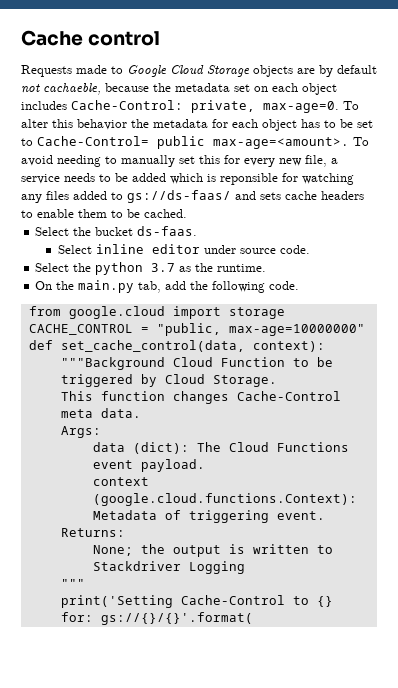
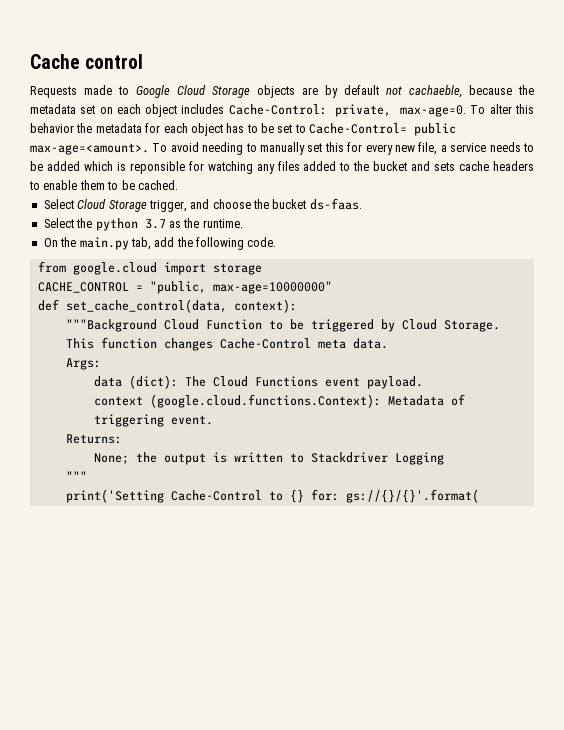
- To avoid needing to manually set this for every new file, a service needs to be added which is reponsible for watching any files added to gs://ds-faas/ and sets cache headers to enable them to be cached.
+ To avoid needing to manually set this for every new file, a service needs to be added which is reponsible for watching any files added to the bucket and sets cache headers to enable them to be cached.
- Select the bucket ds-faas.
- Select inline editor under source code.
+ Select Cloud Storage trigger, and choose the bucket ds-faas.

